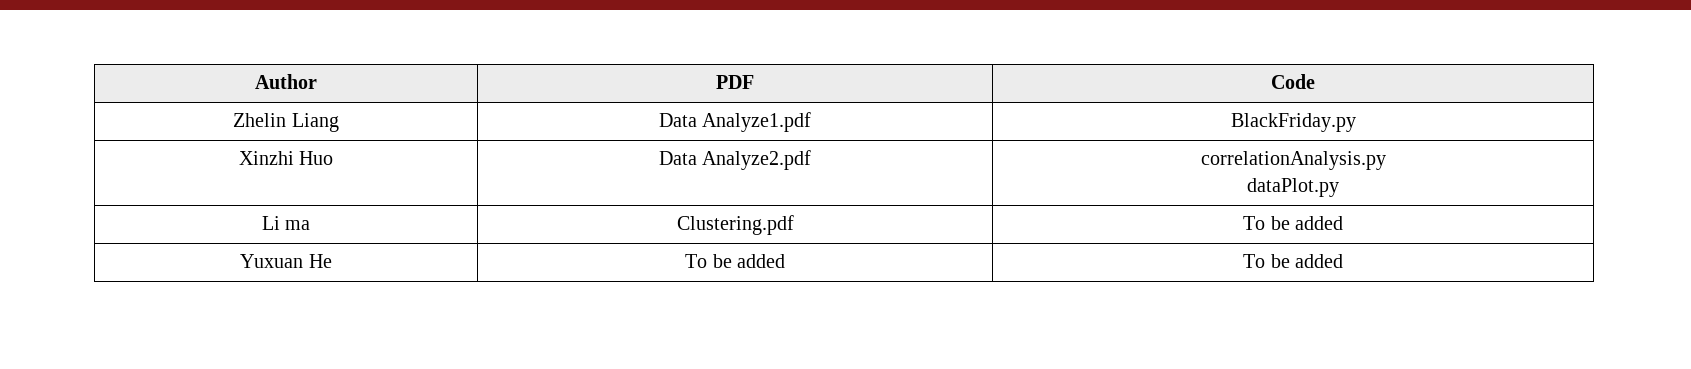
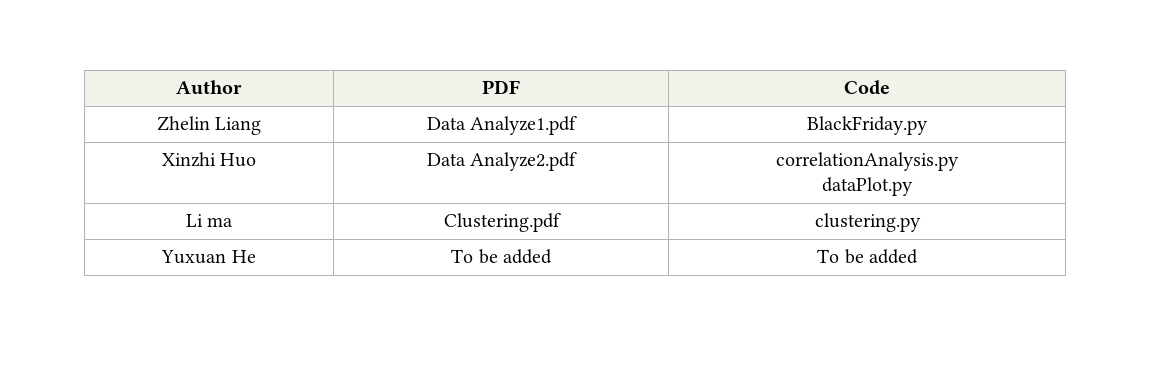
- Li ma | Clustering.pdf | To be added
+ Li ma | Clustering.pdf | clustering.py

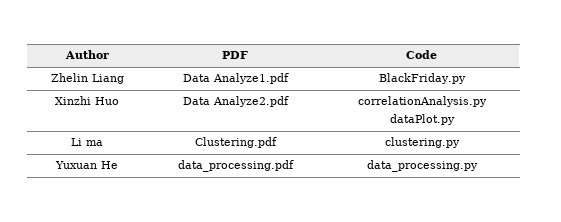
- Yuxuan He | To be added | To be added
+ Yuxuan He | data_processing.pdf | data_processing.py

